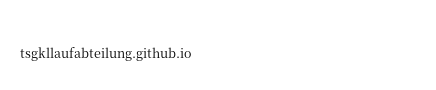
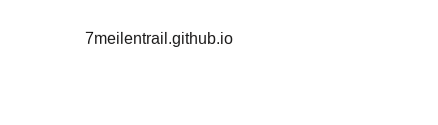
- tsgkllaufabteilung.github.io
+ 7meilentrail.github.io

